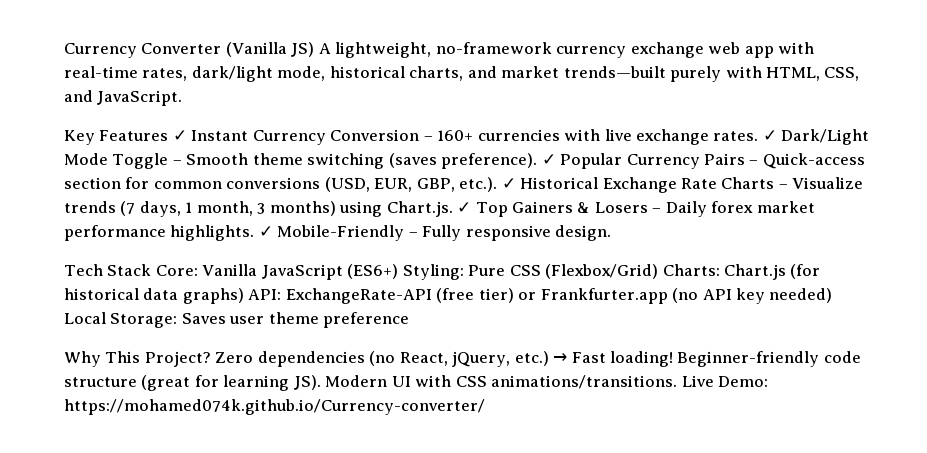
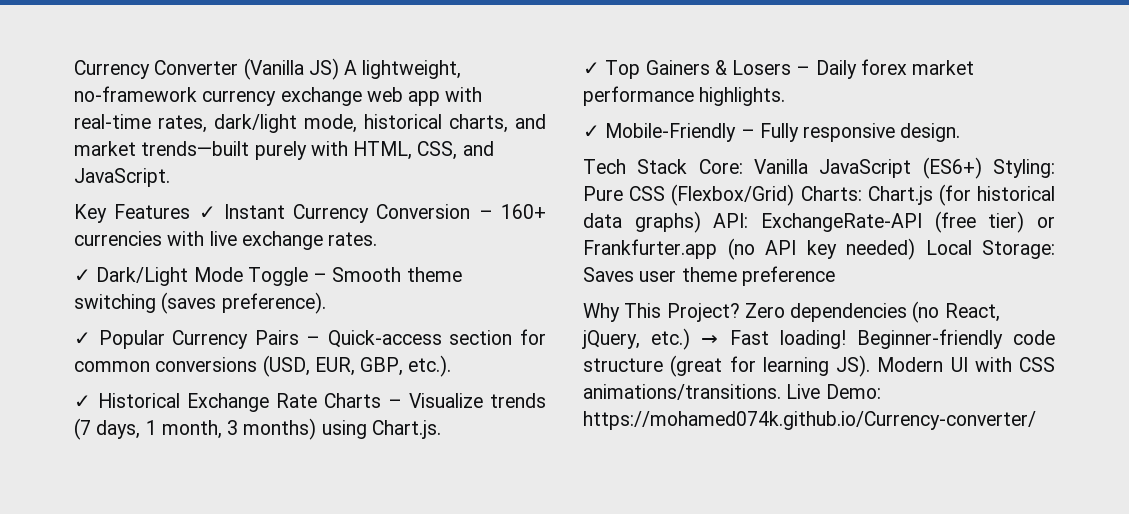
- Key Features ✓ Instant Currency Conversion – 160+ currencies with live exchange rates. ✓ Dark/Light Mode Toggle – Smooth theme switching (saves preference). ✓ Popular Currency Pairs – Quick-access section for common conversions (USD, EUR, GBP, etc.). ✓ Historical Exchange Rate Charts – Visualize trends (7 days, 1 month, 3 months) using Chart.js. ✓ Top Gainers & Losers – Daily forex market performance highlights. ✓ Mobile-Friendly – Fully responsive design.
+ Key Features ✓ Instant Currency Conversion – 160+ currencies with live exchange rates.
+ ✓ Dark/Light Mode Toggle – Smooth theme switching (saves preference).
+ ✓ Popular Currency Pairs – Quick-access section for common conversions (USD, EUR, GBP, etc.).
+ ✓ Historical Exchange Rate Charts – Visualize trends (7 days, 1 month, 3 months) using Chart.js.
+ ✓ Top Gainers & Losers – Daily forex market performance highlights.
+ ✓ Mobile-Friendly – Fully responsive design.

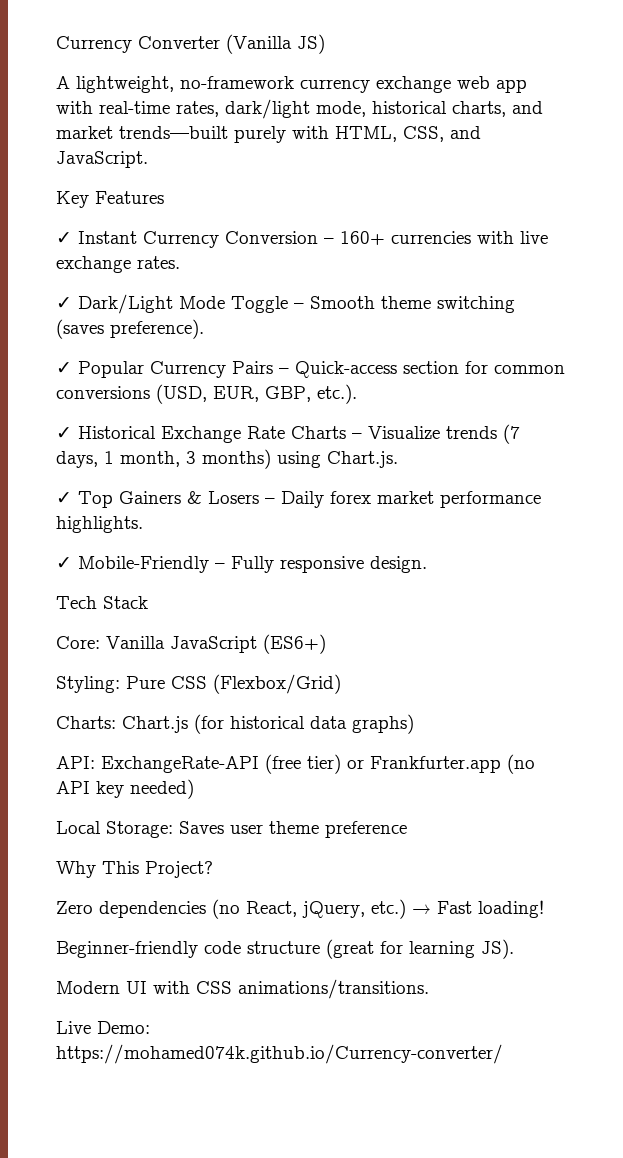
- Currency Converter (Vanilla JS) A lightweight, no-framework currency exchange web app with real-time rates, dark/light mode, historical charts, and market trends—built purely with HTML, CSS, and JavaScript.
+ Currency Converter (Vanilla JS)
+ A lightweight, no-framework currency exchange web app with real-time rates, dark/light mode, historical charts, and market trends—built purely with HTML, CSS, and JavaScript.
- Key Features ✓ Instant Currency Conversion – 160+ currencies with live exchange rates.
+ Key Features
+ ✓ Instant Currency Conversion – 160+ currencies with live exchange rates.
- Tech Stack Core: Vanilla JavaScript (ES6+) Styling: Pure CSS (Flexbox/Grid) Charts: Chart.js (for historical data graphs) API: ExchangeRate-API (free tier) or Frankfurter.app (no API key needed) Local Storage: Saves user theme preference
+ Tech Stack
+ Core: Vanilla JavaScript (ES6+)
+ Styling: Pure CSS (Flexbox/Grid)
+ Charts: Chart.js (for historical data graphs)
+ API: ExchangeRate-API (free tier) or Frankfurter.app (no API key needed)
+ Local Storage: Saves user theme preference
- Why This Project? Zero dependencies (no React, jQuery, etc.) → Fast loading! Beginner-friendly code structure (great for learning JS). Modern UI with CSS animations/transitions. Live Demo: https://mohamed074k.github.io/Currency-converter/
+ Why This Project?
+ Zero dependencies (no React, jQuery, etc.) → Fast loading!
+ Beginner-friendly code structure (great for learning JS).
+ Modern UI with CSS animations/transitions.
+ Live Demo: https://mohamed074k.github.io/Currency-converter/

